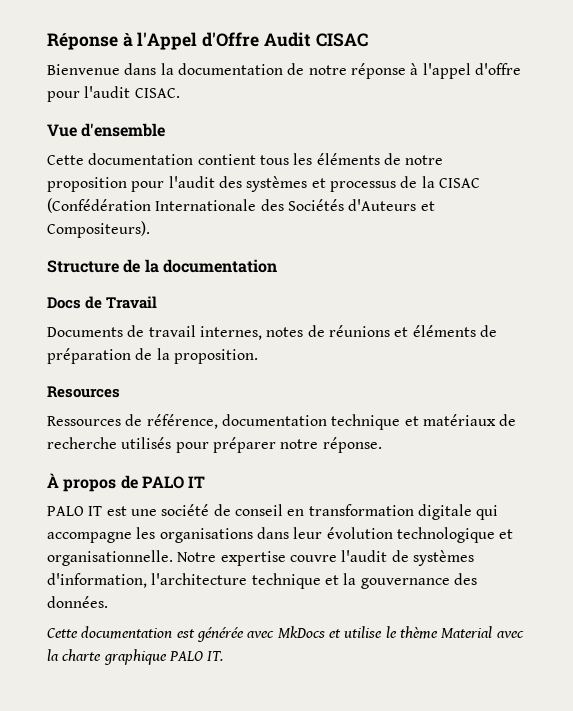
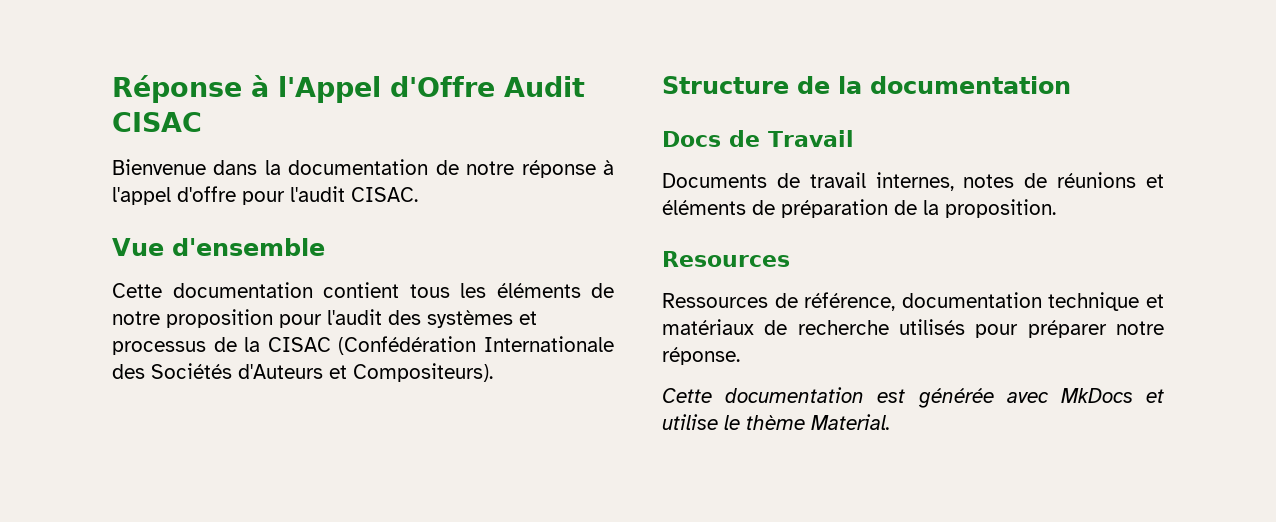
- À propos de PALO IT
- PALO IT est une société de conseil en transformation digitale qui accompagne les organisations dans leur évolution technologique et organisationnelle. Notre expertise couvre l'audit de systèmes d'information, l'architecture technique et la gouvernance des données.
- Cette documentation est générée avec MkDocs et utilise le thème Material avec la charte graphique PALO IT.
+ Cette documentation est générée avec MkDocs et utilise le thème Material.

